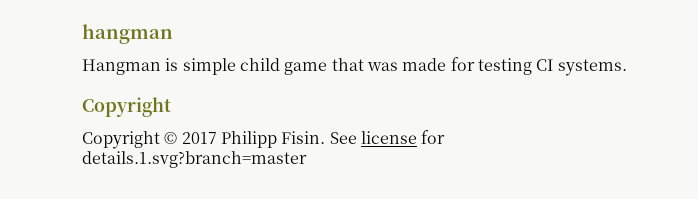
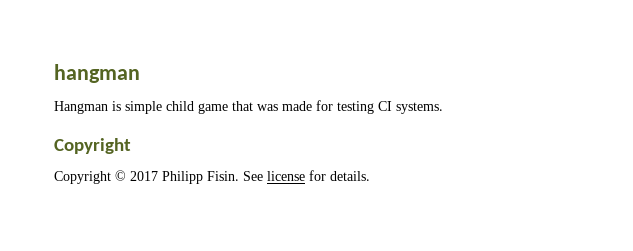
- See license for details.1.svg?branch=master
+ See license for details.

